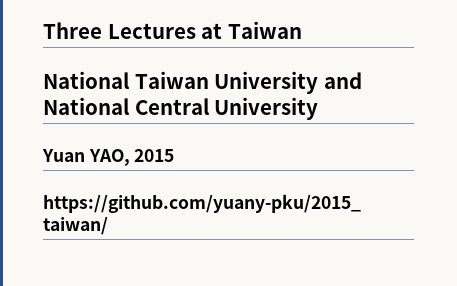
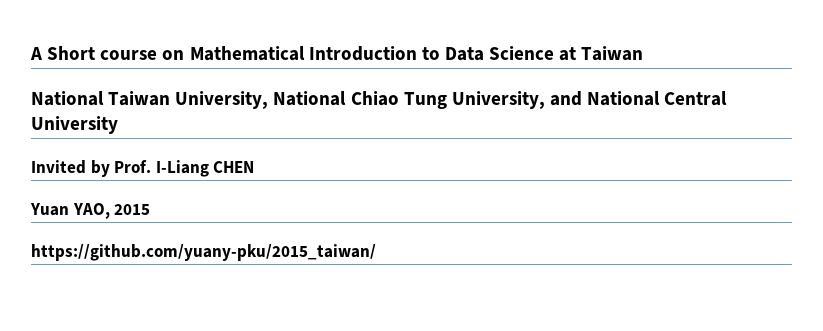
- Three Lectures at Taiwan
+ A Short course on Mathematical Introduction to Data Science at Taiwan
- National Taiwan University and National Central University
+ National Taiwan University, National Chiao Tung University, and National Central University
+ Invited by Prof. I-Liang CHEN

